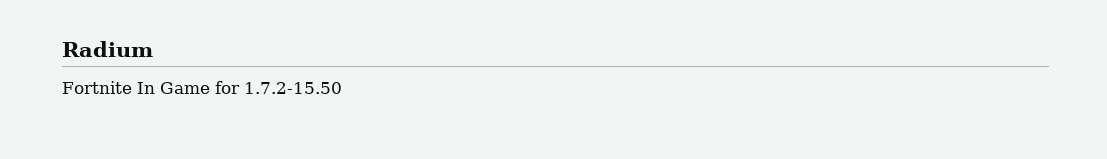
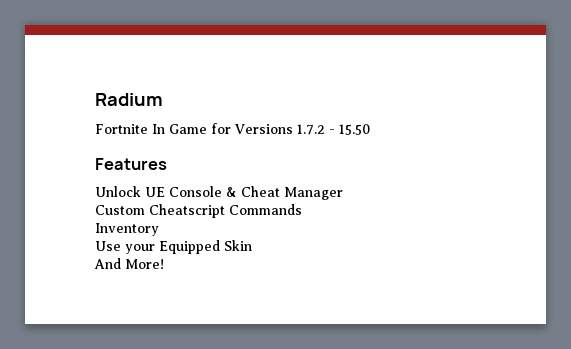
- Fortnite In Game for 1.7.2-15.50
+ Fortnite In Game for Versions 1.7.2 - 15.50
+ Features
+ Unlock UE Console & Cheat Manager
+ Custom Cheatscript Commands
+ Inventory
+ Use your Equipped Skin
+ And More!

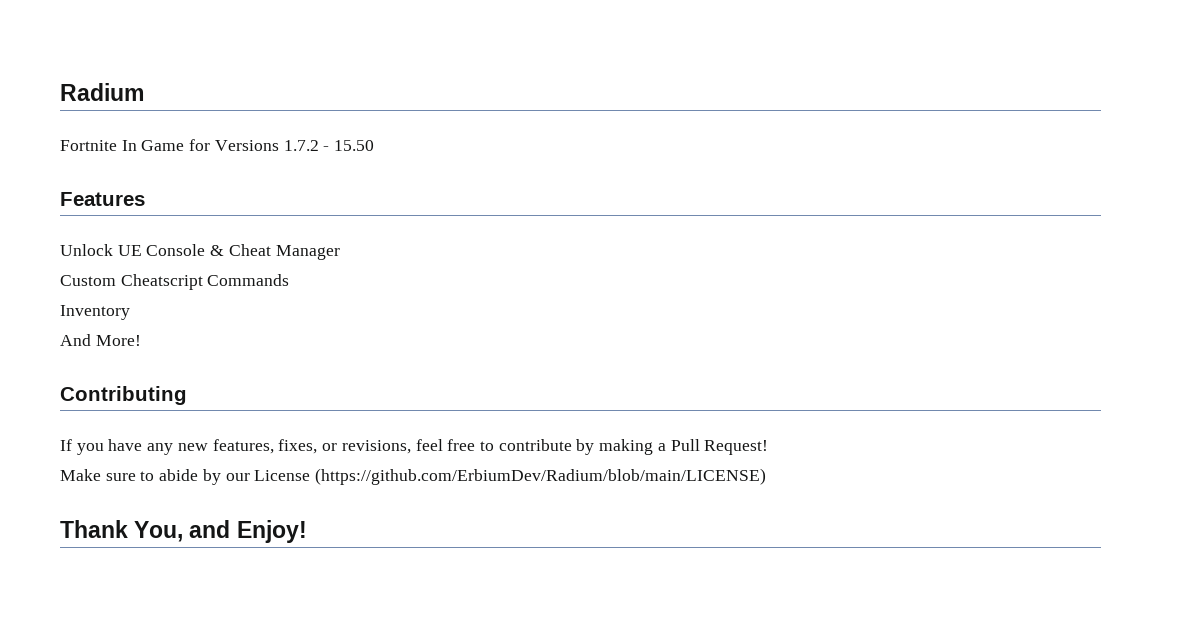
- Use your Equipped Skin
  And More!
+ Contributing
+ If you have any new features, fixes, or revisions, feel free to contribute by making a Pull Request!
+ Make sure to abide by our License (https://github.com/ErbiumDev/Radium/blob/main/LICENSE)
+ Thank You, and Enjoy!

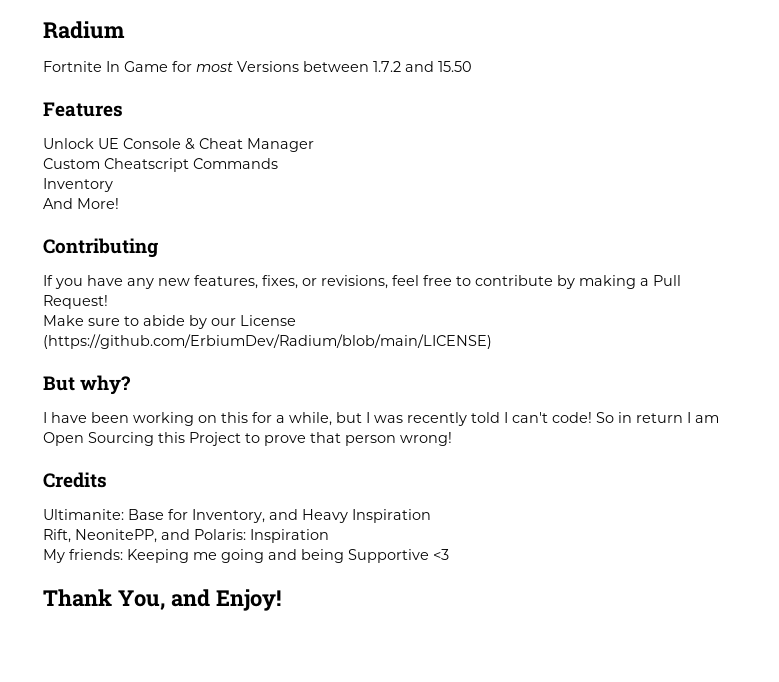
- Fortnite In Game for Versions 1.7.2 - 15.50
+ Fortnite In Game for most Versions between 1.7.2 and 15.50
+ But why?
+ I have been working on this for a while, but I was recently told I can't code! So in return I am Open Sourcing this Project to prove that person wrong!
+ Credits
+ Ultimanite: Base for Inventory, and Heavy Inspiration
+ Rift, NeonitePP, and Polaris: Inspiration
+ My friends: Keeping me going and being Supportive <3

